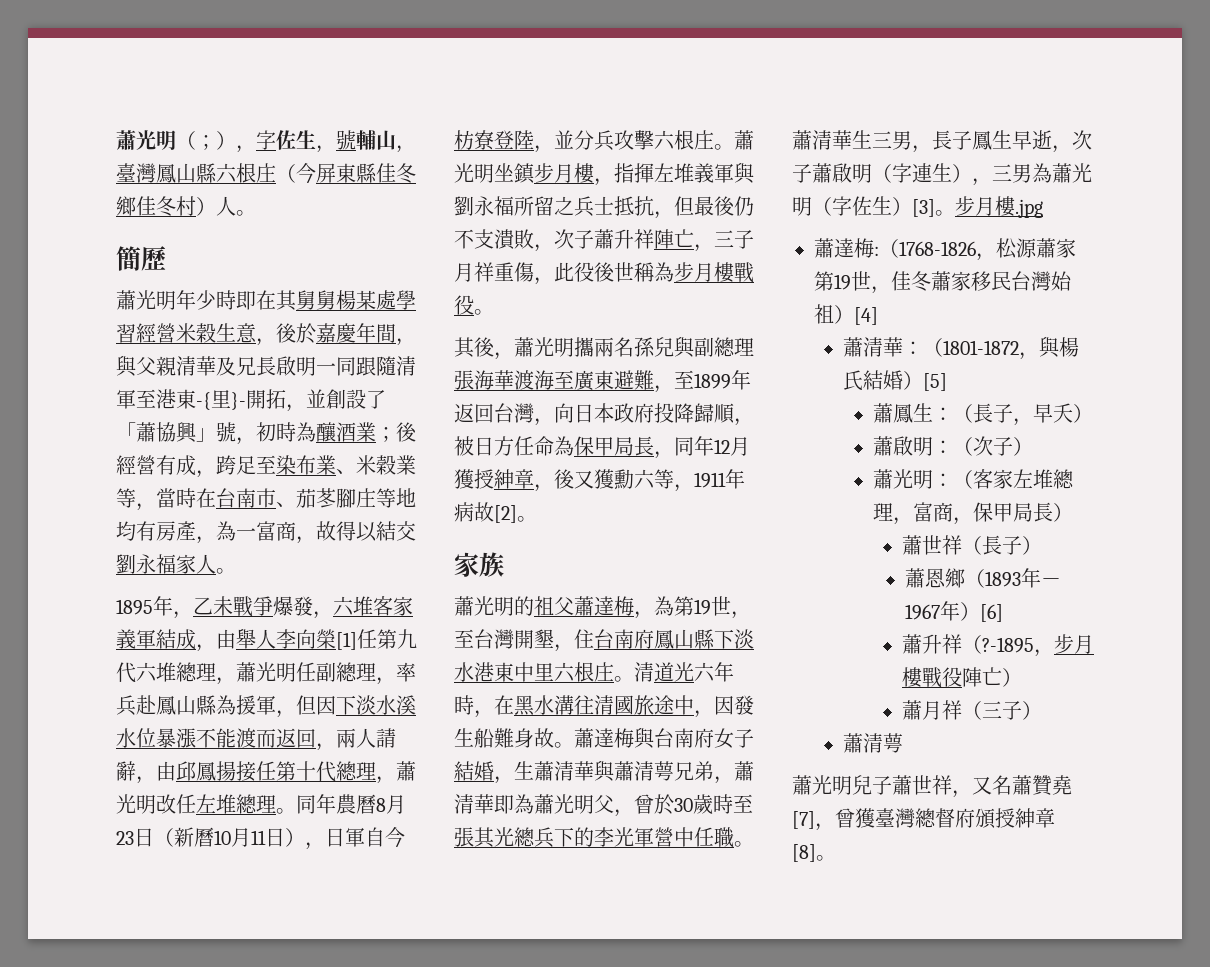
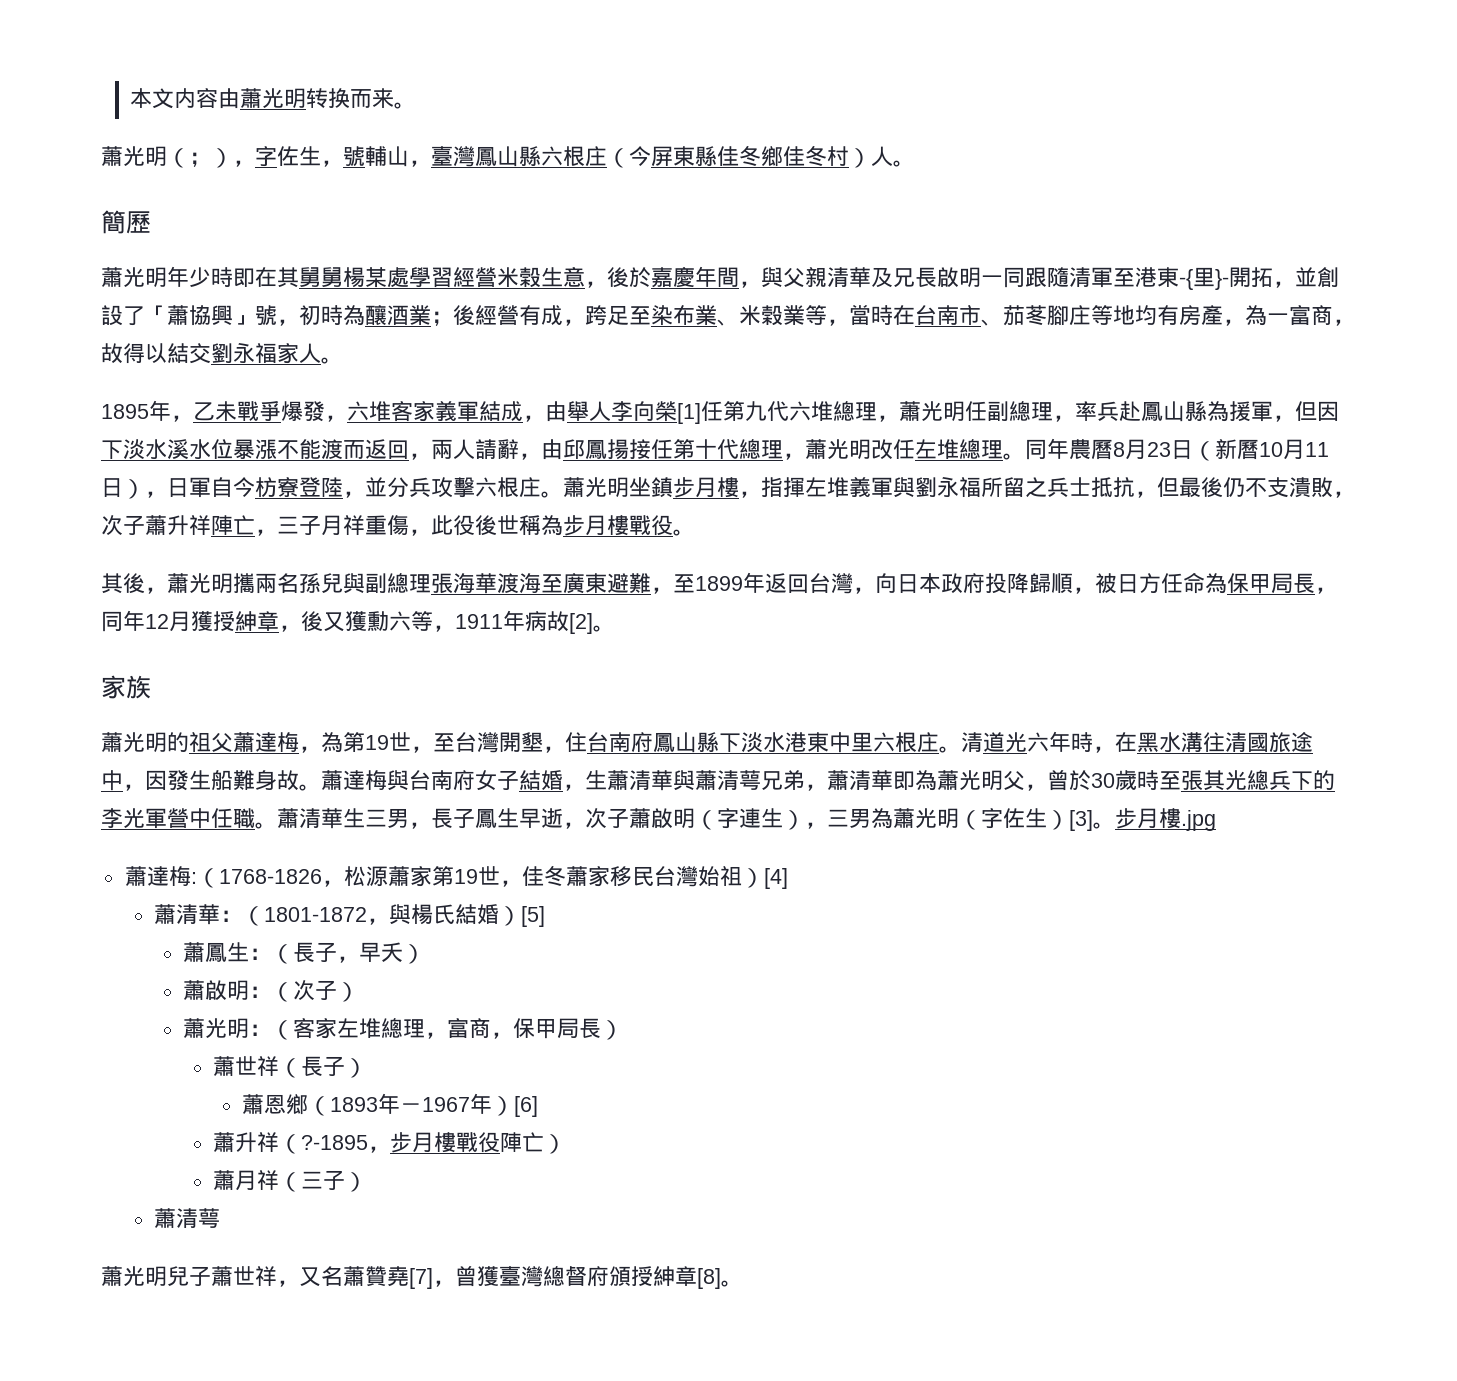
+ 本文内容由蕭光明转换而来。

